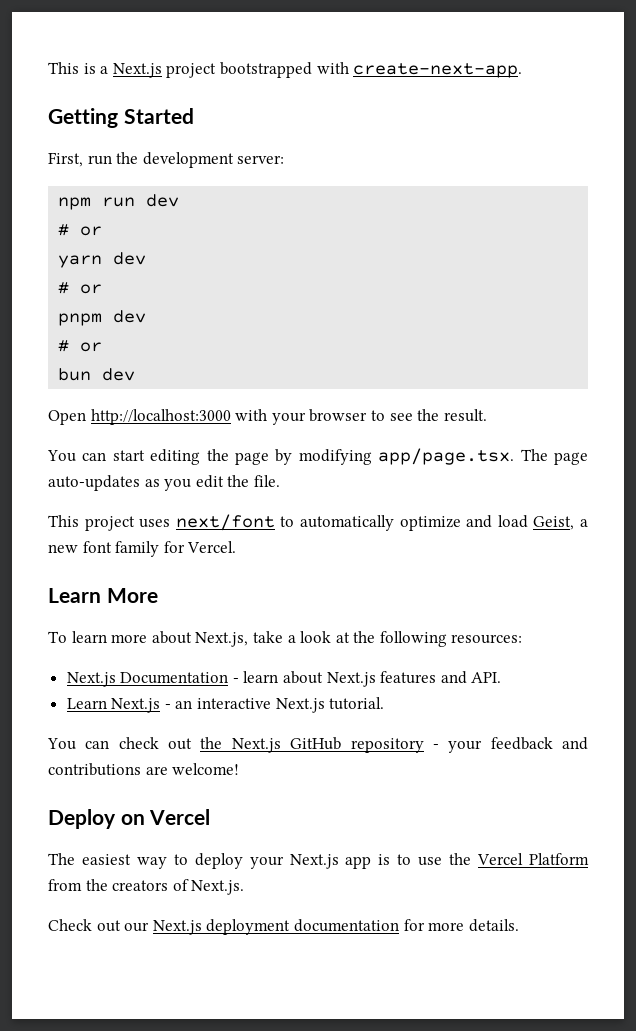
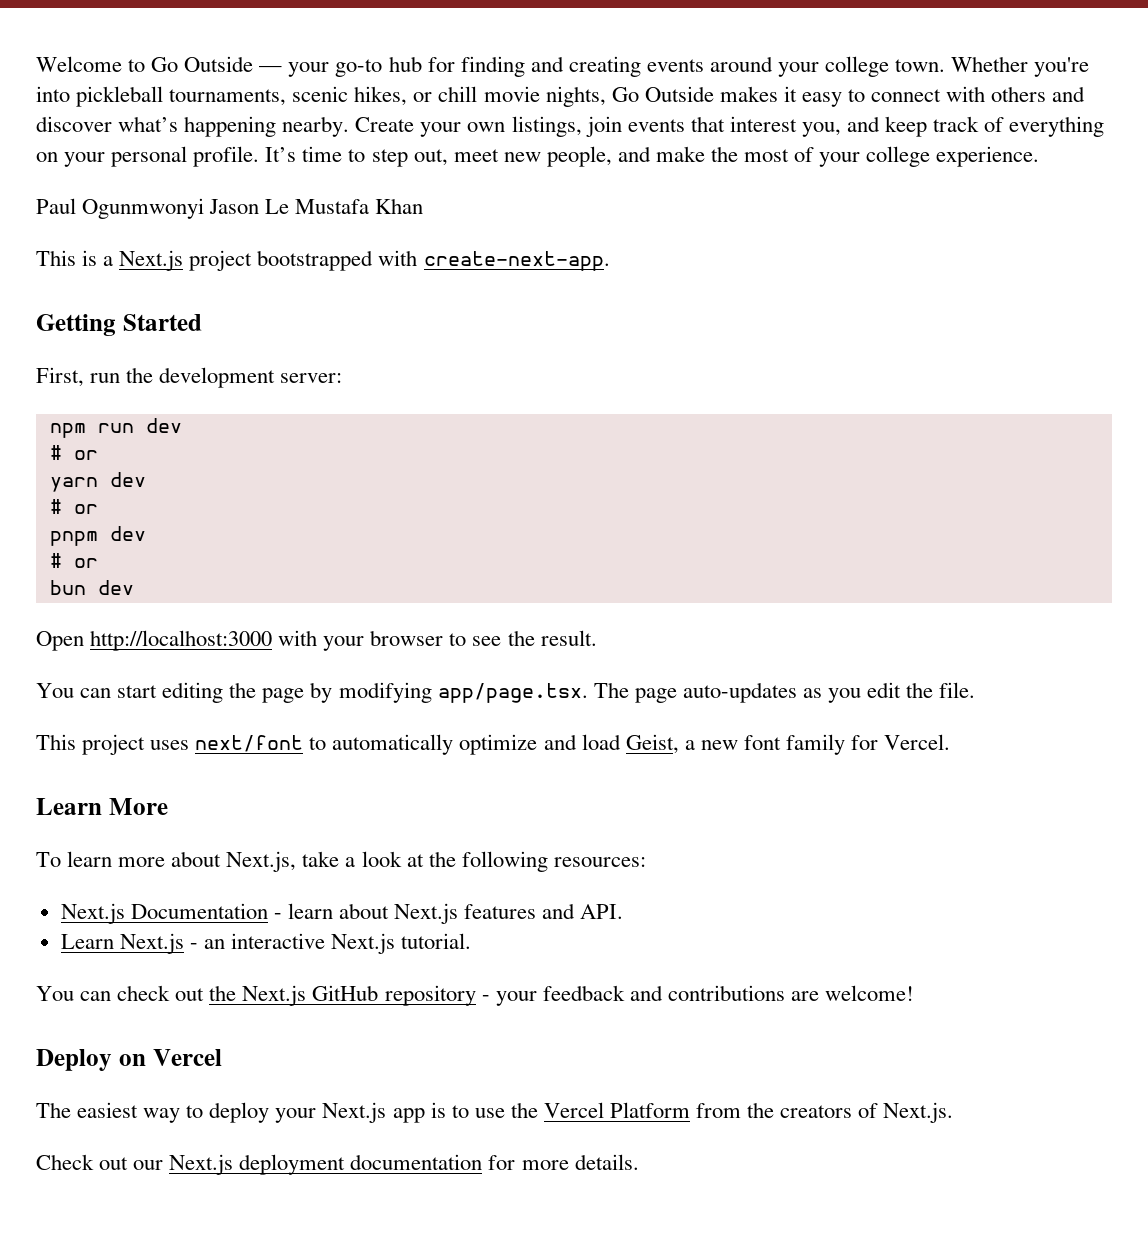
+ Welcome to Go Outside — your go-to hub for finding and creating events around your college town. Whether you're into pickleball tournaments, scenic hikes, or chill movie nights, Go Outside makes it easy to connect with others and discover what’s happening nearby. Create your own listings, join events that interest you, and keep track of everything on your personal profile. It’s time to step out, meet new people, and make the most of your college experience.
+ Paul Ogunmwonyi Jason Le Mustafa Khan

